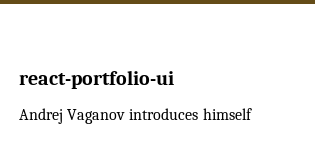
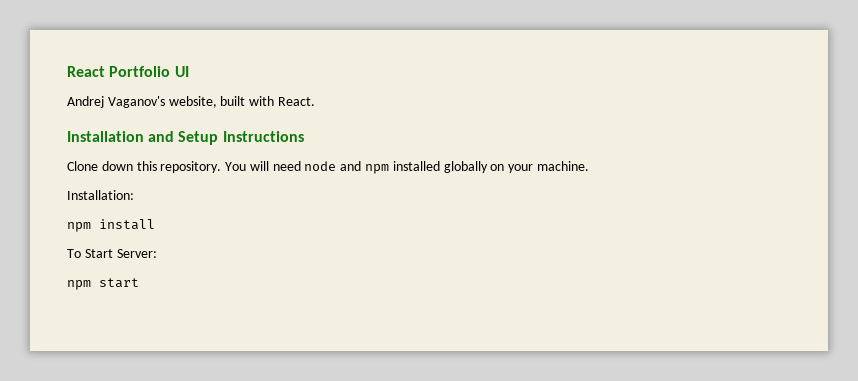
- react-portfolio-ui
- Andrej Vaganov introduces himself
+ React Portfolio UI
+ Andrej Vaganov's website, built with React.
+ Installation and Setup Instructions
+ Clone down this repository. You will need node and npm installed globally on your machine.
+ Installation:
+ npm install
+ To Start Server:
+ npm start

